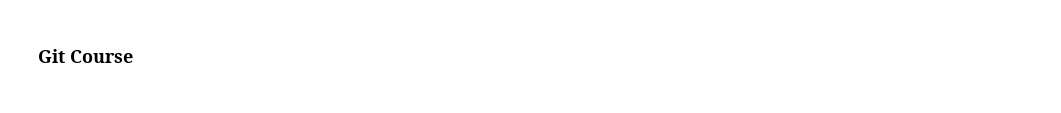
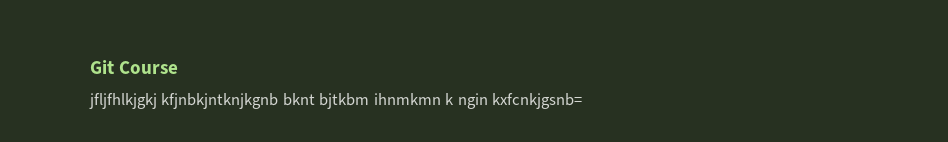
+ jfljfhlkjgkj kfjnbkjntknjkgnb bknt bjtkbm ihnmkmn k ngin kxfcnkjgsnb=

